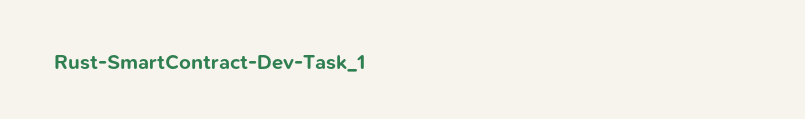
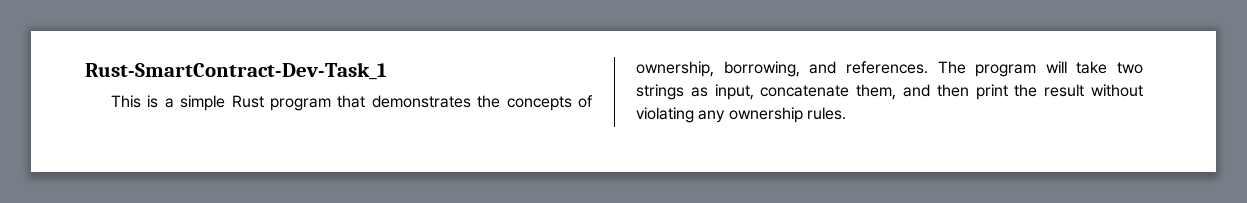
+ This is a simple Rust program that demonstrates the concepts of ownership, borrowing, and references. The program will take two strings as input, concatenate them, and then print the result without violating any ownership rules.

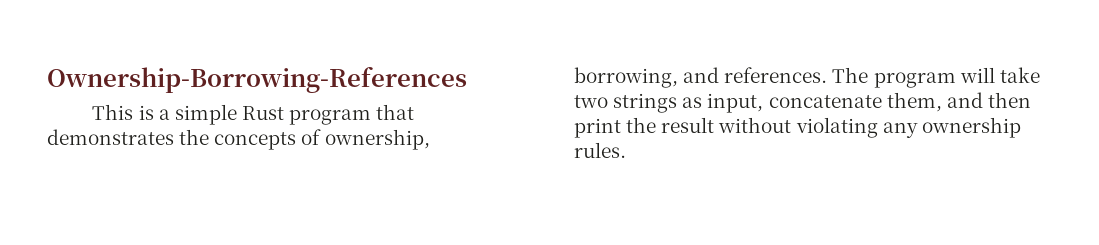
- Rust-SmartContract-Dev-Task_1
+ Ownership-Borrowing-References

